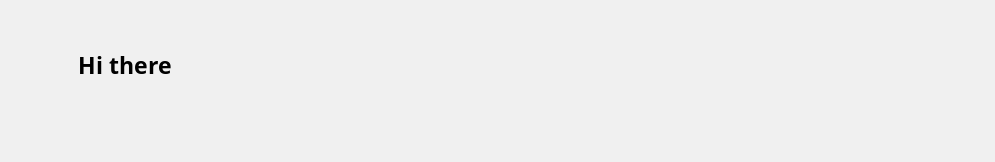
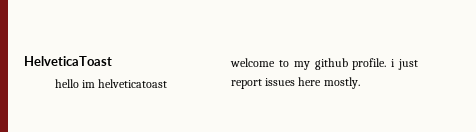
- Hi there
+ HelveticaToast
+ hello im helveticatoast welcome to my github profile. i just report issues here mostly.

